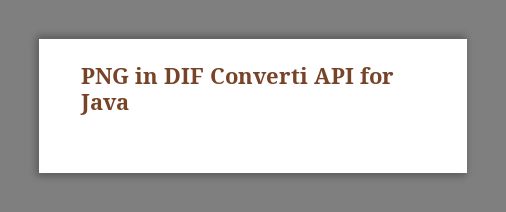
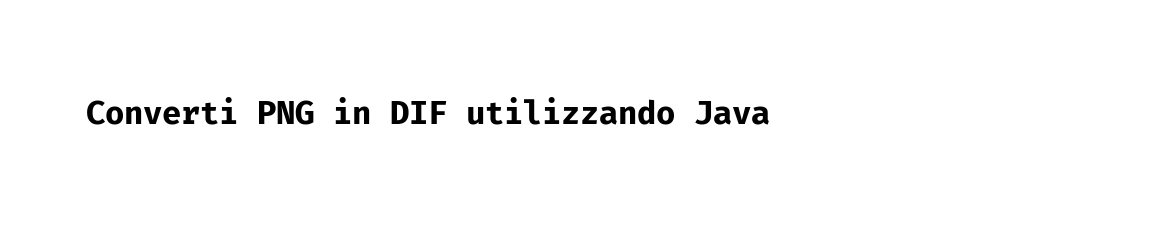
- PNG in DIF Converti API for Java
+ Converti PNG in DIF utilizzando Java

